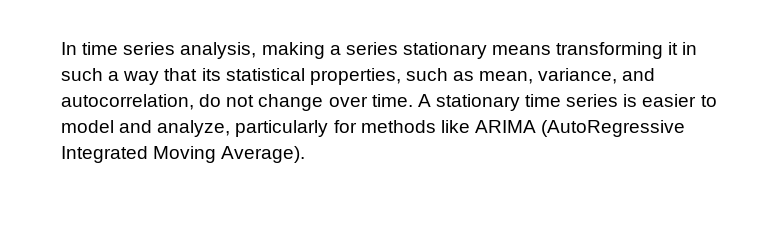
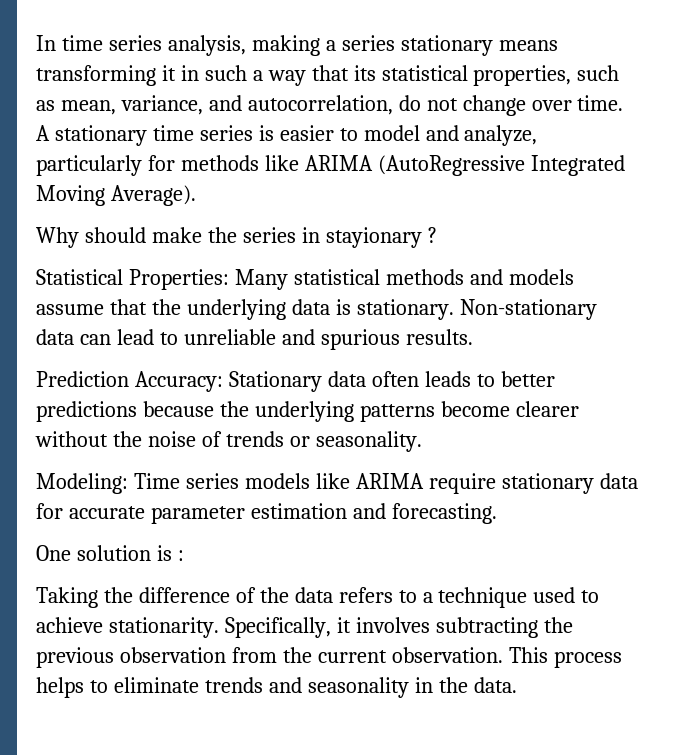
+ Why should make the series in stayionary ?
+ Statistical Properties: Many statistical methods and models assume that the underlying data is stationary. Non-stationary data can lead to unreliable and spurious results.
+ Prediction Accuracy: Stationary data often leads to better predictions because the underlying patterns become clearer without the noise of trends or seasonality.
+ Modeling: Time series models like ARIMA require stationary data for accurate parameter estimation and forecasting.
+ One solution is :
+ Taking the difference of the data refers to a technique used to achieve stationarity. Specifically, it involves subtracting the previous observation from the current observation. This process helps to eliminate trends and seasonality in the data.

